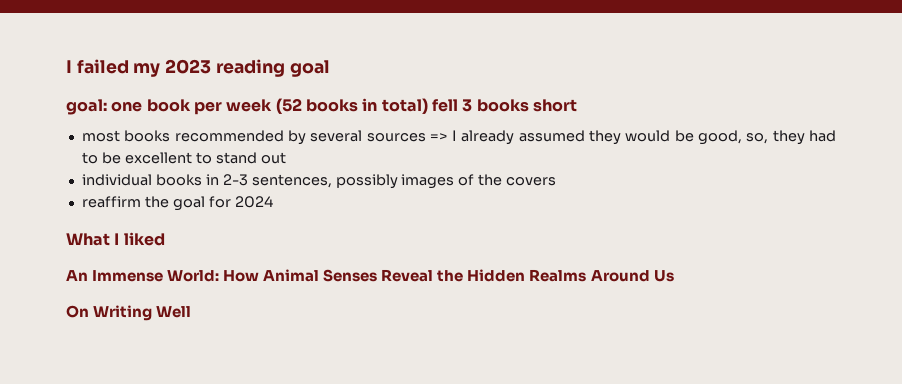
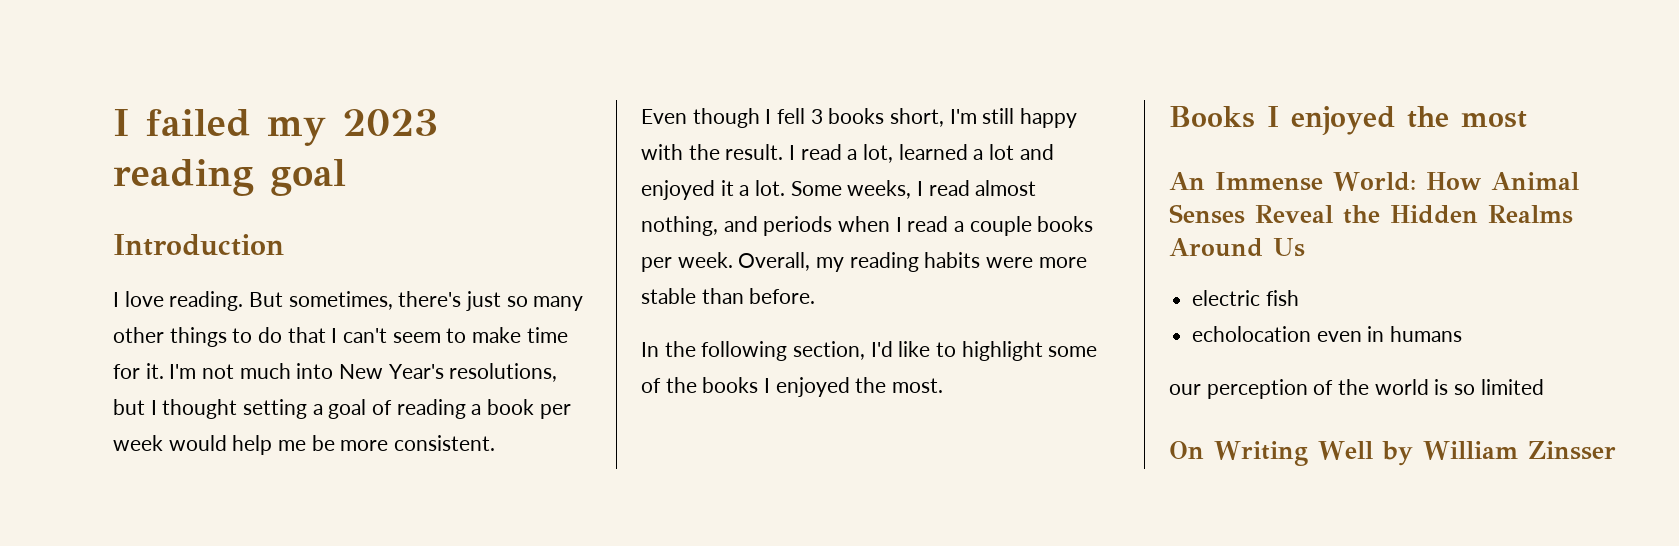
- goal: one book per week (52 books in total) fell 3 books short
- most books recommended by several sources => I already assumed they would be good, so, they had to be excellent to stand out
- individual books in 2-3 sentences, possibly images of the covers
- reaffirm the goal for 2024
- What I liked
+ Introduction
+ I love reading. But sometimes, there's just so many other things to do that I can't seem to make time for it. I'm not much into New Year's resolutions, but I thought setting a goal of reading a book per week would help me be more consistent.
+ Even though I fell 3 books short, I'm still happy with the result. I read a lot, learned a lot and enjoyed it a lot. Some weeks, I read almost nothing, and periods when I read a couple books per week. Overall, my reading habits were more stable than before.
+ In the following section, I'd like to highlight some of the books I enjoyed the most.
+ Books I enjoyed the most
+ electric fish
+ echolocation even in humans
+ our perception of the world is so limited
- On Writing Well
+ On Writing Well by William Zinsser

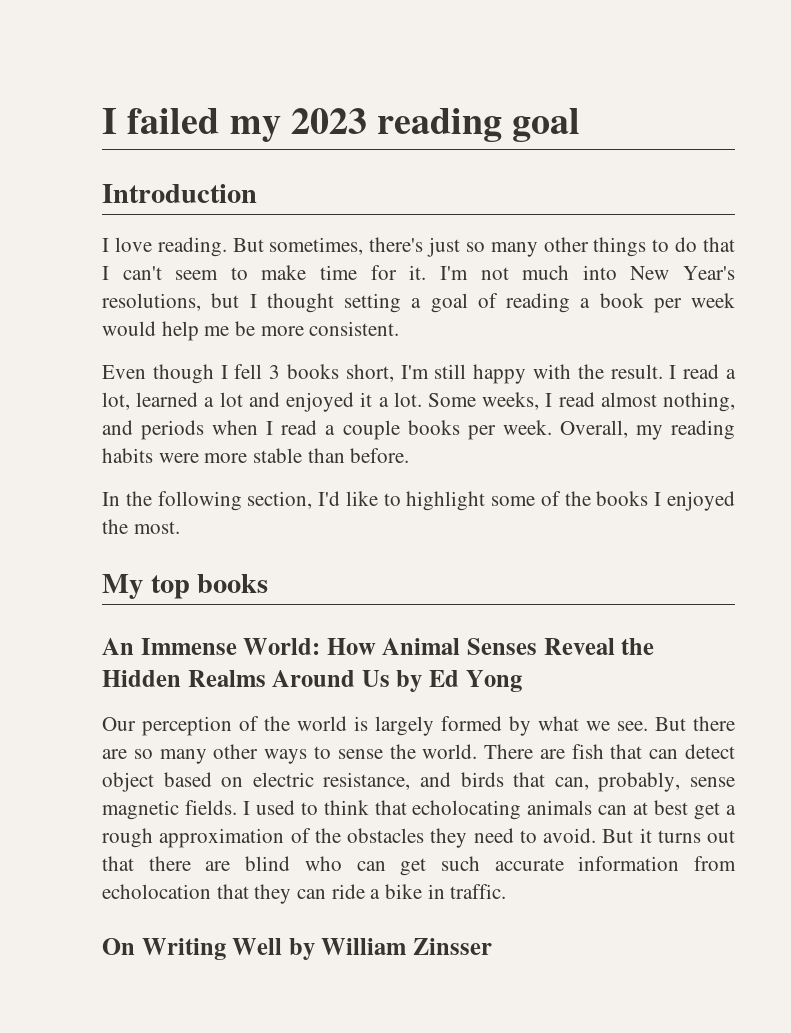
- Books I enjoyed the most
+ My top books
- An Immense World: How Animal Senses Reveal the Hidden Realms Around Us
- electric fish
- echolocation even in humans
- our perception of the world is so limited
+ An Immense World: How Animal Senses Reveal the Hidden Realms Around Us by Ed Yong
+ Our perception of the world is largely formed by what we see. But there are so many other ways to sense the world. There are fish that can detect object based on electric resistance, and birds that can, probably, sense magnetic fields. I used to think that echolocating animals can at best get a rough approximation of the obstacles they need to avoid. But it turns out that there are blind who can get such accurate information from echolocation that they can ride a bike in traffic.

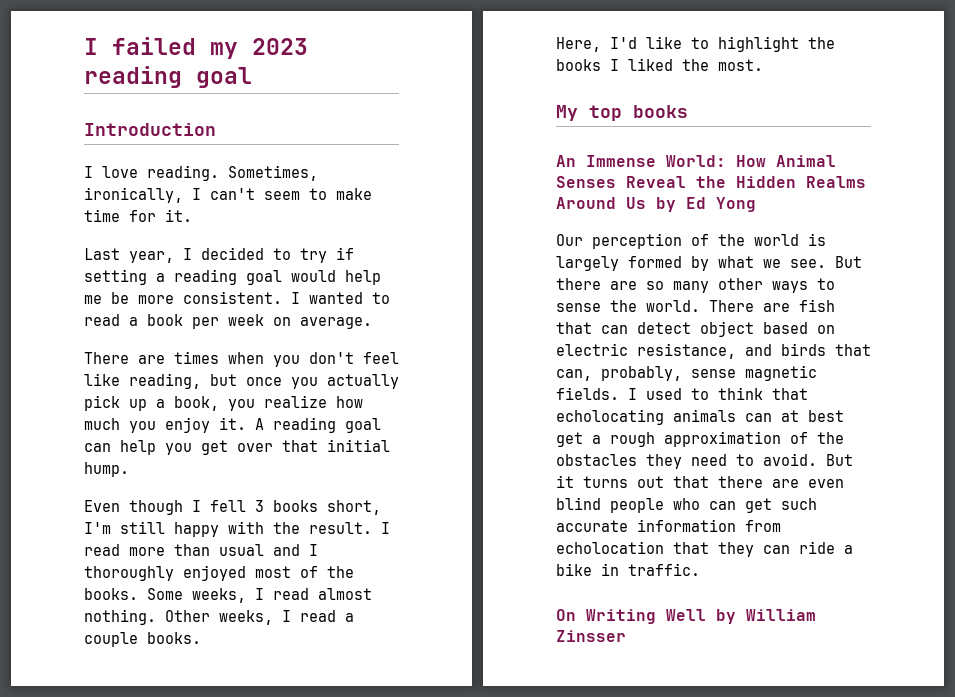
- But sometimes, there's just so many other things to do that I can't seem to make time for it. I'm not much into New Year's resolutions, but I thought setting a goal of reading a book per week would help me be more consistent.
+ Sometimes, ironically, I can't seem to make time for it.
+ Last year, I decided to try if setting a reading goal would help me be more consistent. I wanted to read a book per week on average.
+ There are times when you don't feel like reading, but once you actually pick up a book, you realize how much you enjoy it. A reading goal can help you get over that initial hump.
- I read a lot, learned a lot and enjoyed it a lot.
+ I read more than usual and I thoroughly enjoyed most of the books.
- Some weeks, I read almost nothing, and periods when I read a couple books per week. Overall, my reading habits were more stable than before.
- In the following section, I'd like to highlight some of the books I enjoyed the most.
+ Some weeks, I read almost nothing. Other weeks, I read a couple books.
+ Here, I'd like to highlight the books I liked the most.
- But it turns out that there are blind who can get such accurate information from echolocation that they can ride a bike in traffic.
+ But it turns out that there are even blind people who can get such accurate information from echolocation that they can ride a bike in traffic.

